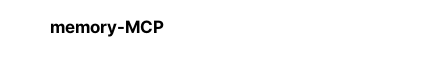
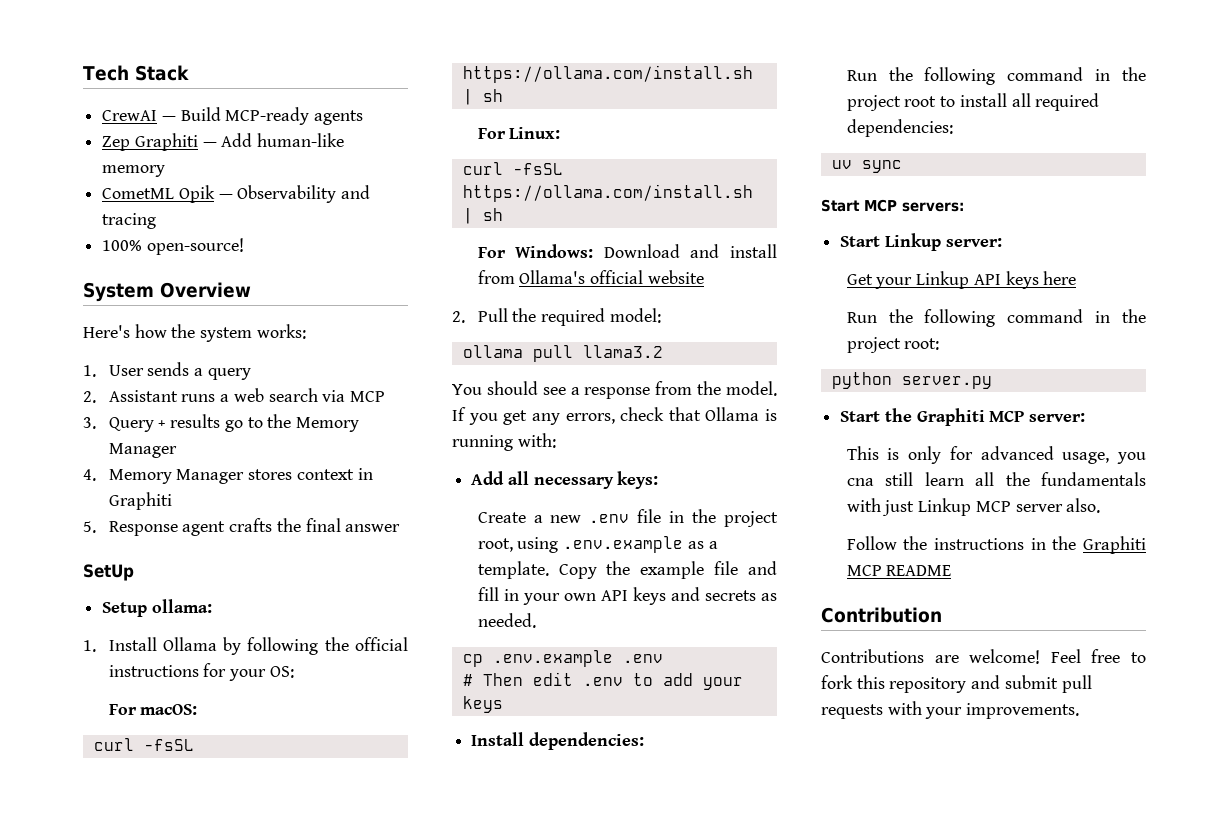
- memory-MCP
+ Tech Stack
+ CrewAI — Build MCP-ready agents
+ Zep Graphiti — Add human-like memory
+ CometML Opik — Observability and tracing
+ 100% open-source!
+ System Overview
+ Here's how the system works:
+ 1. User sends a query
+ 2. Assistant runs a web search via MCP
+ 3. Query + results go to the Memory Manager
+ 4. Memory Manager stores context in Graphiti
+ 5. Response agent crafts the final answer
+ SetUp
+ Setup ollama:
+ 1. Install Ollama by following the official instructions for your OS:
+ For macOS:
+ curl -fsSL https://ollama.com/install.sh | sh
+ For Linux:
+ curl -fsSL https://ollama.com/install.sh | sh
+ For Windows: Download and install from Ollama's official website
+ 2. Pull the required model:
+ ollama pull llama3.2
+ You should see a response from the model. If you get any errors, check that Ollama is running with:
+ Add all necessary keys:
+ Create a new .env file in the project root, using .env.example as a template. Copy the example file and fill in your own API keys and secrets as needed.
+ cp .env.example .env
+ # Then edit .env to add your keys
+ Install dependencies:
+ Run the following command in the project root to install all required dependencies:
+ uv sync
+ Start MCP servers:
+ Start Linkup server:
+ Get your Linkup API keys here
+ Run the following command in the project root:
+ python server.py
+ Start the Graphiti MCP server:
+ This is only for advanced usage, you cna still learn all the fundamentals with just Linkup MCP server also.
+ Follow the instructions in the Graphiti MCP README
+ Contribution
+ Contributions are welcome! Feel free to fork this repository and submit pull requests with your improvements.

